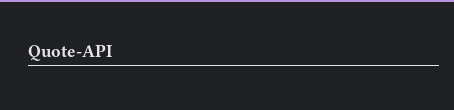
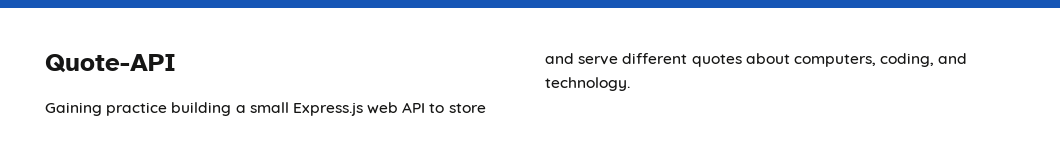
+ Gaining practice building a small Express.js web API to store and serve different quotes about computers, coding, and technology.

